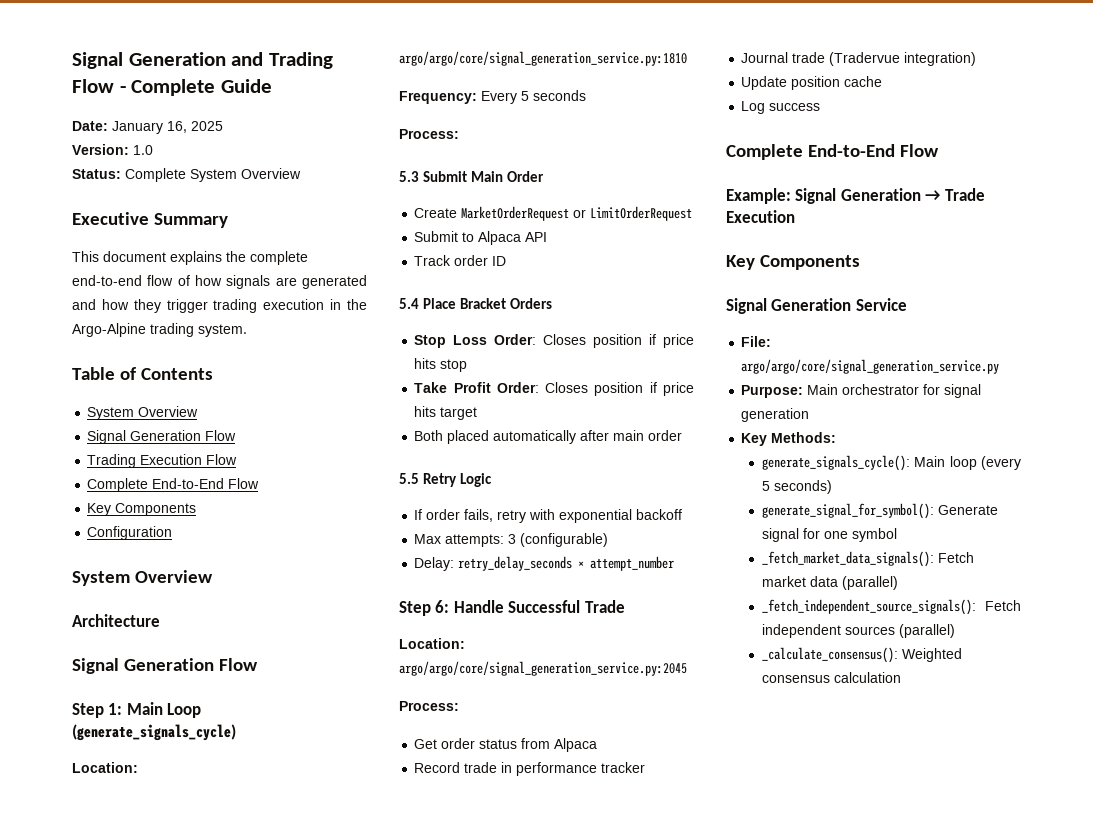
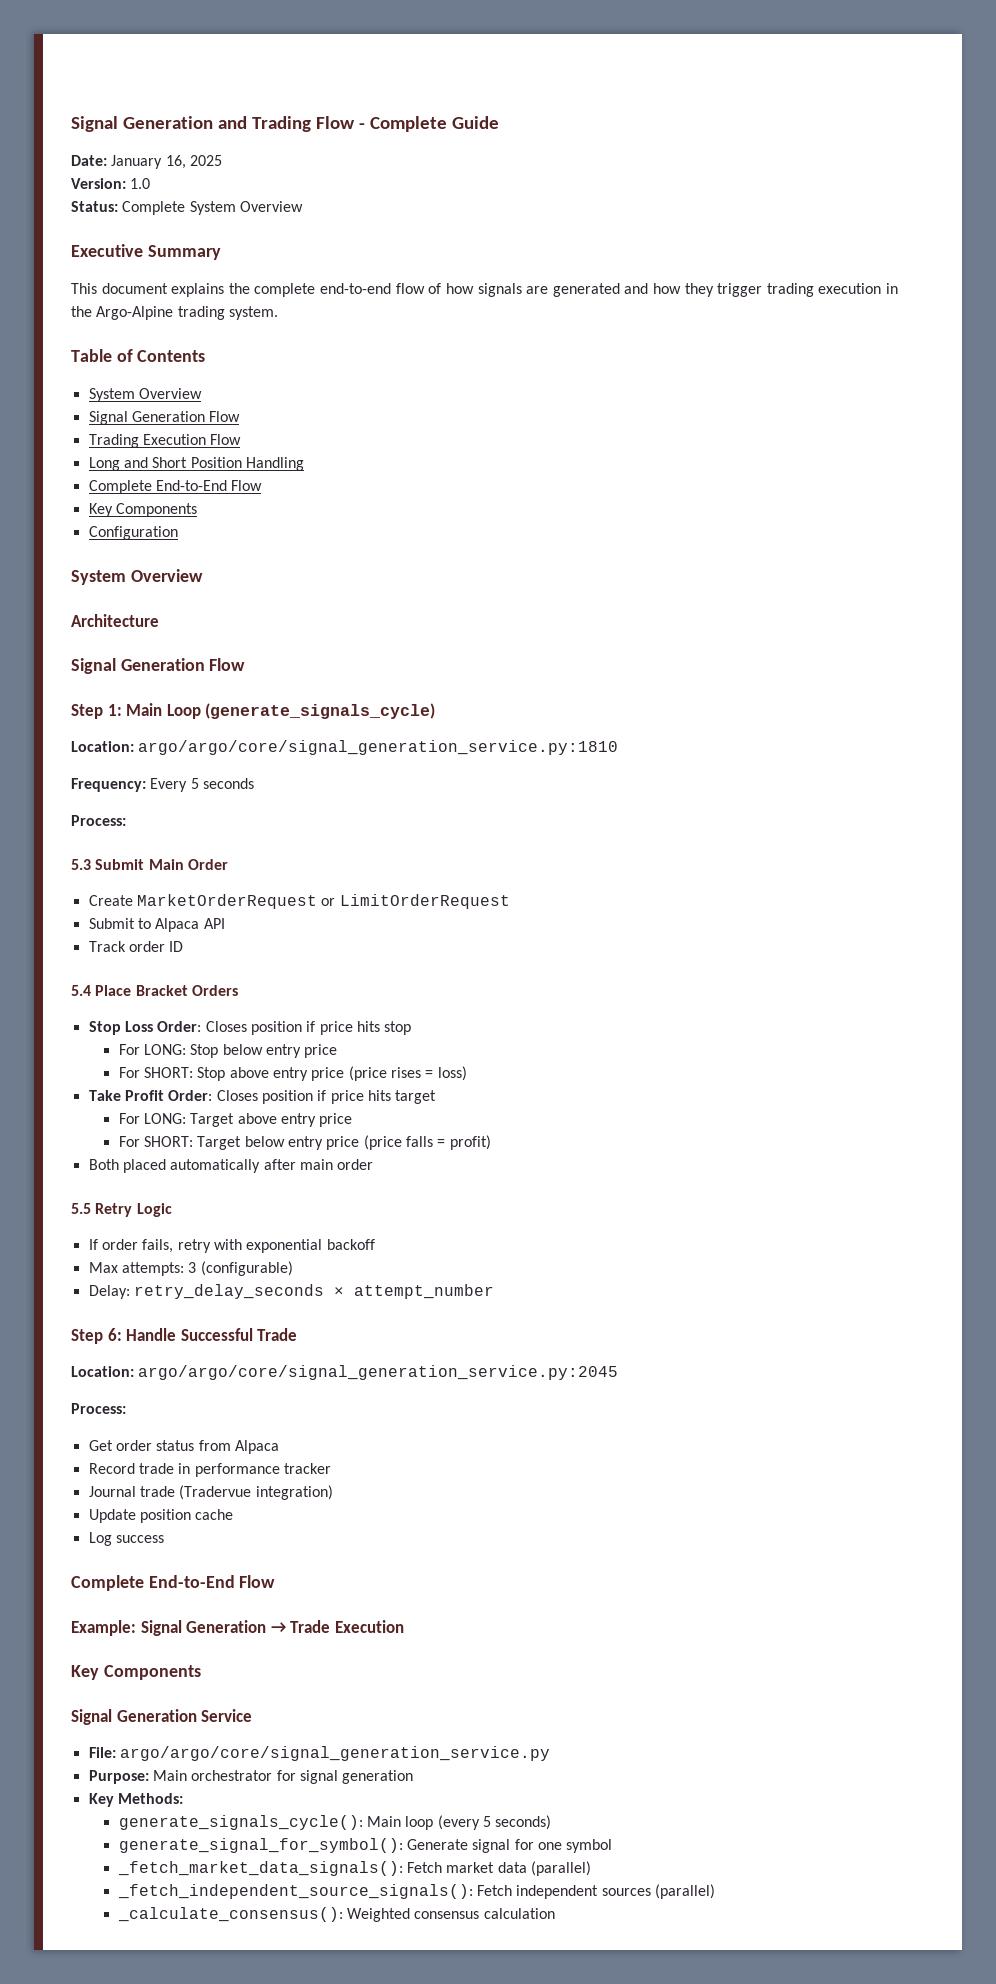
+ Long and Short Position Handling
+ For LONG: Stop below entry price
+ For SHORT: Stop above entry price (price rises = loss)
+ For LONG: Target above entry price
+ For SHORT: Target below entry price (price falls = profit)

